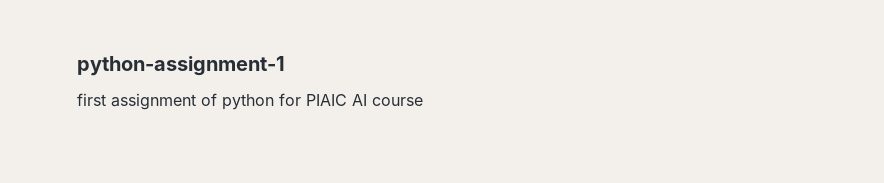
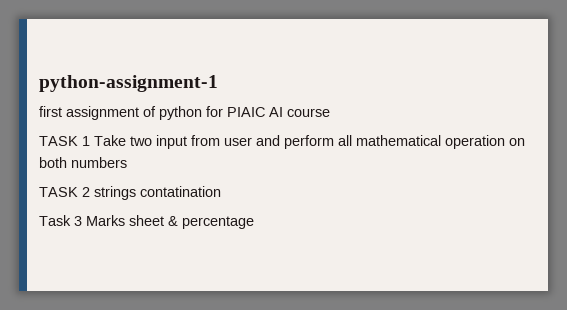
+ TASK 1 Take two input from user and perform all mathematical operation on both numbers
+ TASK 2 strings contatination
+ Task 3 Marks sheet & percentage

